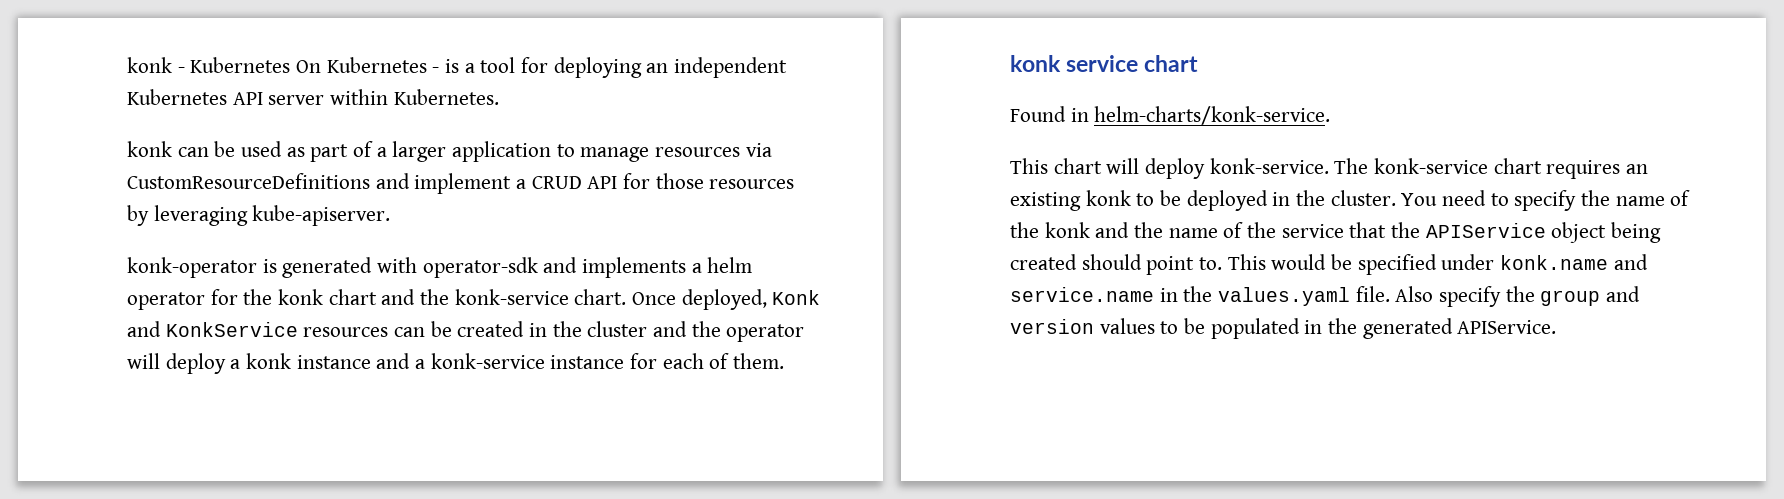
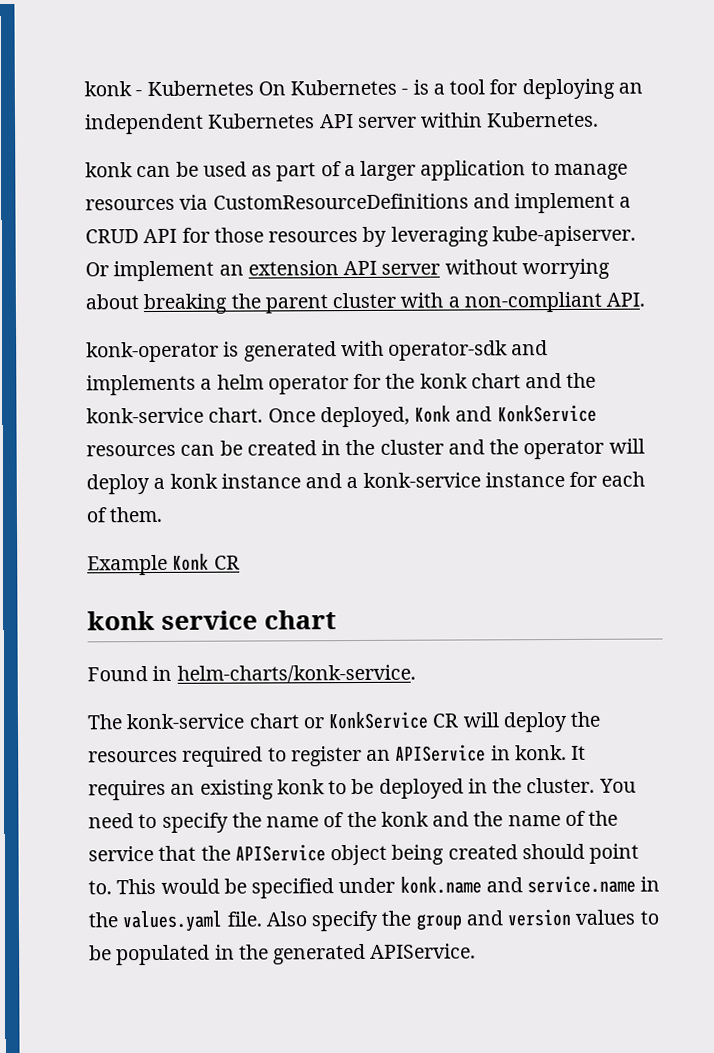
+ Or implement an extension API server without worrying about breaking the parent cluster with a non-compliant API.
+ Example Konk CR
- This chart will deploy konk-service. The konk-service chart requires an existing konk to be deployed in the cluster.
+ The konk-service chart or KonkService CR will deploy the resources required to register an APIService in konk. It requires an existing konk to be deployed in the cluster.

